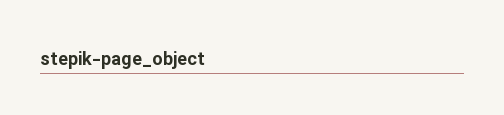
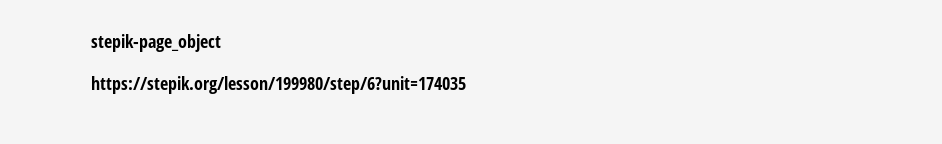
+ https://stepik.org/lesson/199980/step/6?unit=174035

